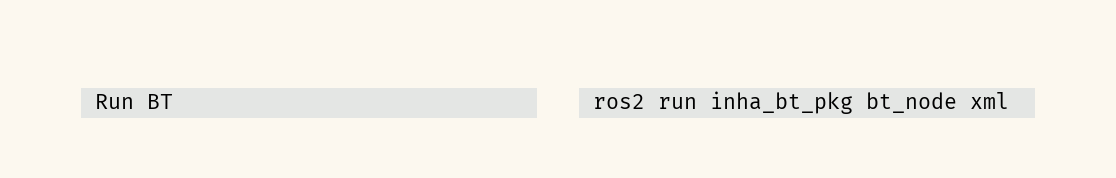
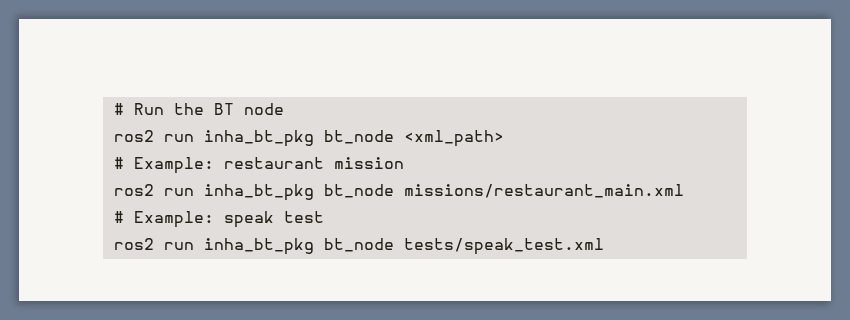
- Run BT
- ros2 run inha_bt_pkg bt_node xml
+ # Run the BT node
+ ros2 run inha_bt_pkg bt_node <xml_path>
+ # Example: restaurant mission
+ ros2 run inha_bt_pkg bt_node missions/restaurant_main.xml
+ # Example: speak test
+ ros2 run inha_bt_pkg bt_node tests/speak_test.xml

